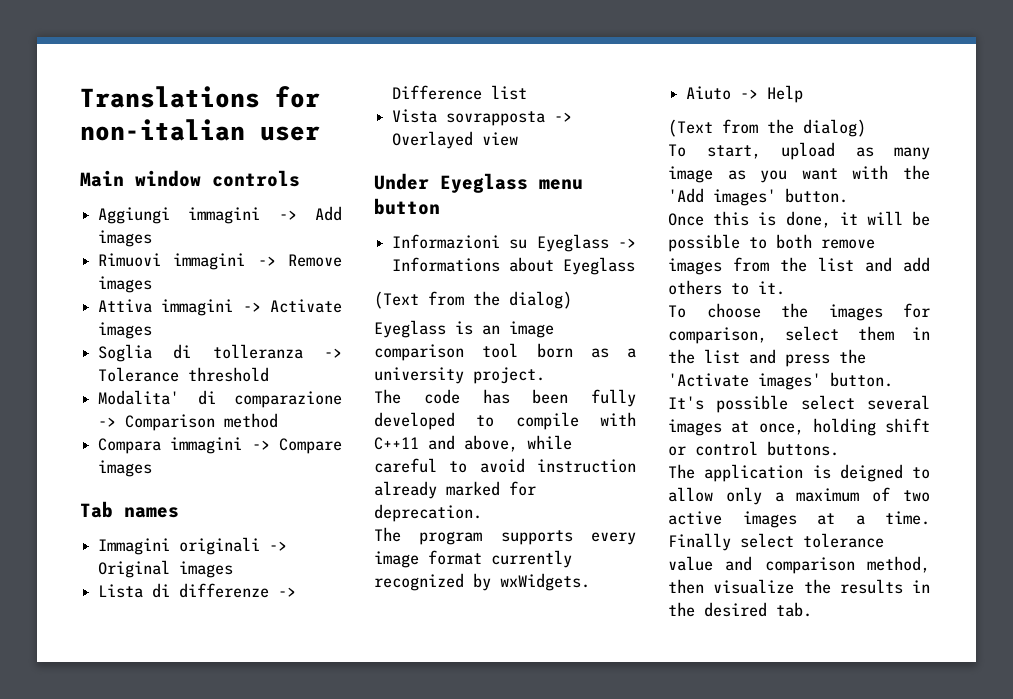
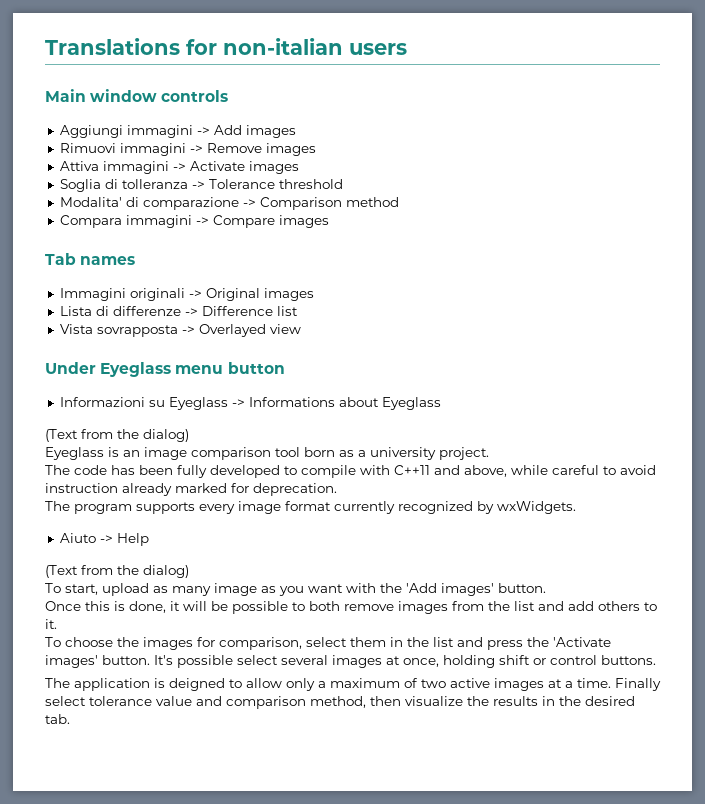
- Translations for non-italian user
+ Translations for non-italian users

